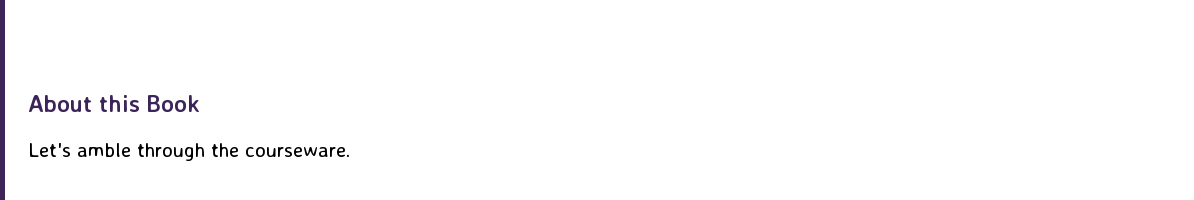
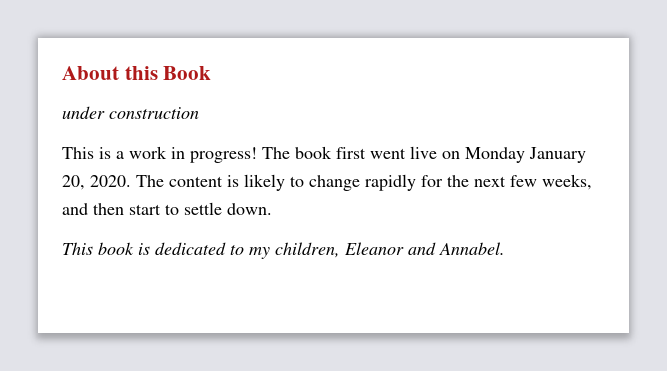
- Let's amble through the courseware.
+ under construction
+ This is a work in progress! The book first went live on Monday January 20, 2020. The content is likely to change rapidly for the next few weeks, and then start to settle down.
+ This book is dedicated to my children, Eleanor and Annabel.

